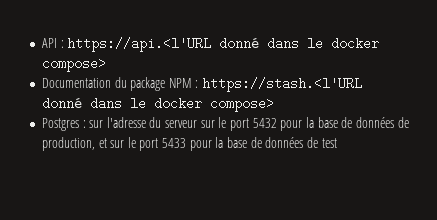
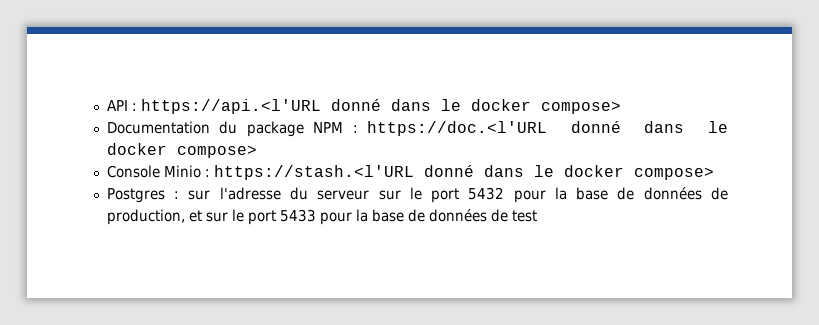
- Documentation du package NPM : https://stash.<l'URL donné dans le docker compose>
+ Documentation du package NPM : https://doc.<l'URL donné dans le docker compose>
+ Console Minio : https://stash.<l'URL donné dans le docker compose>

